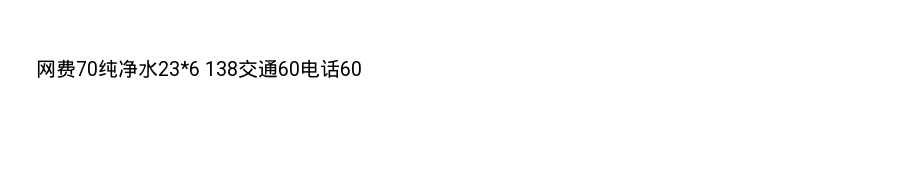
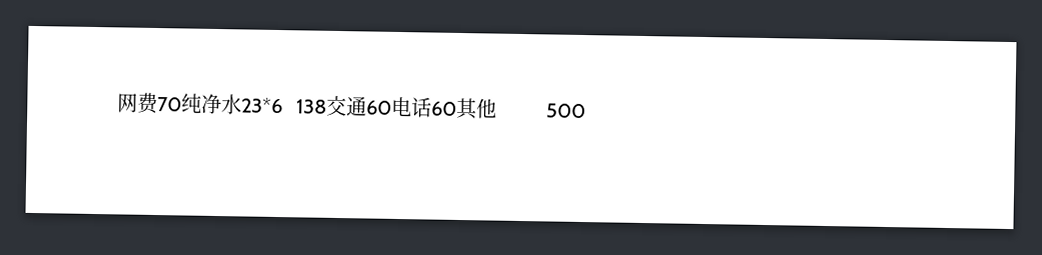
- 网费70纯净水23*6 138交通60电话60
+ 网费70纯净水23*6 138交通60电话60其他500

